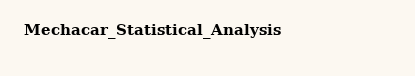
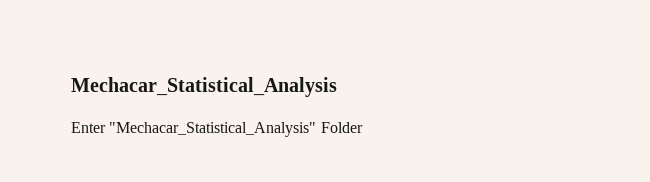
+ Enter "Mechacar_Statistical_Analysis" Folder

